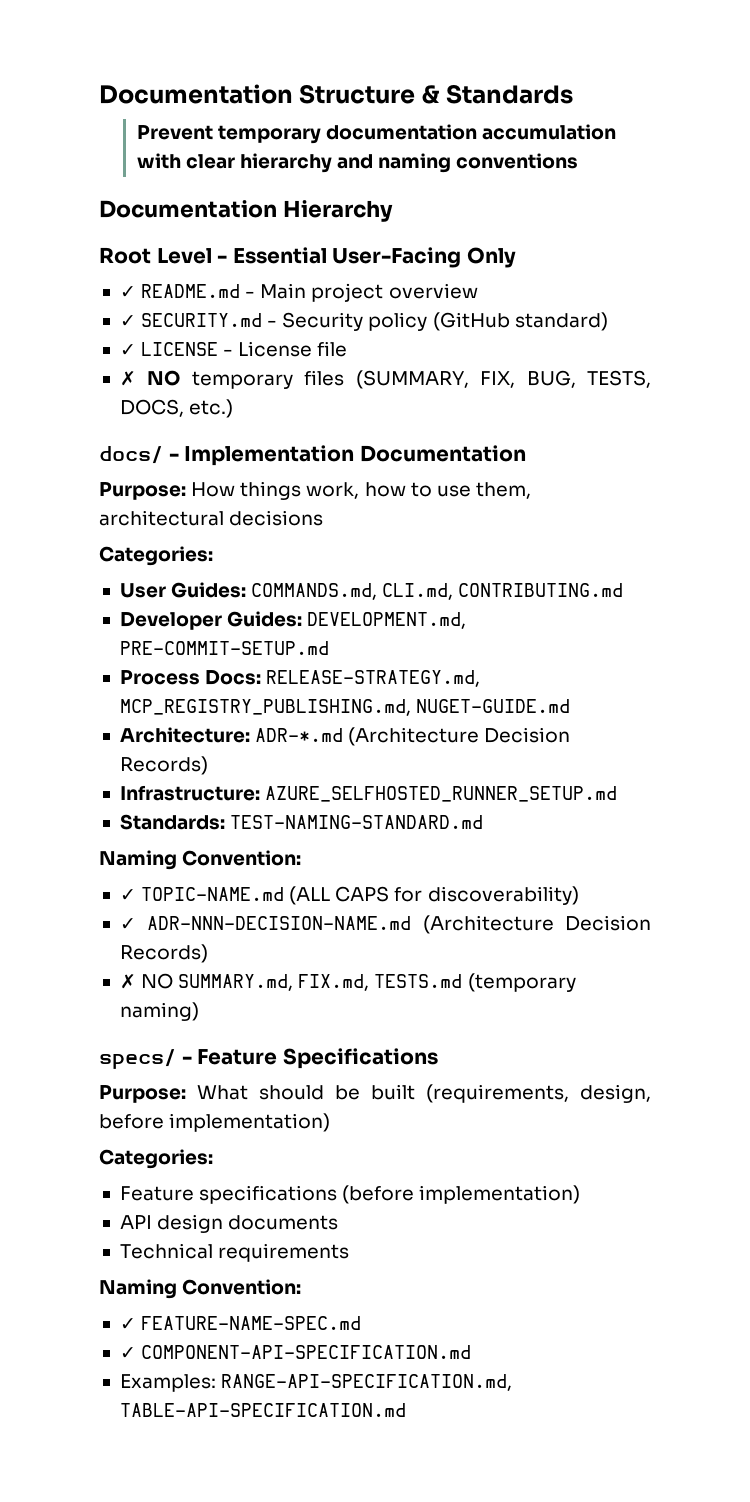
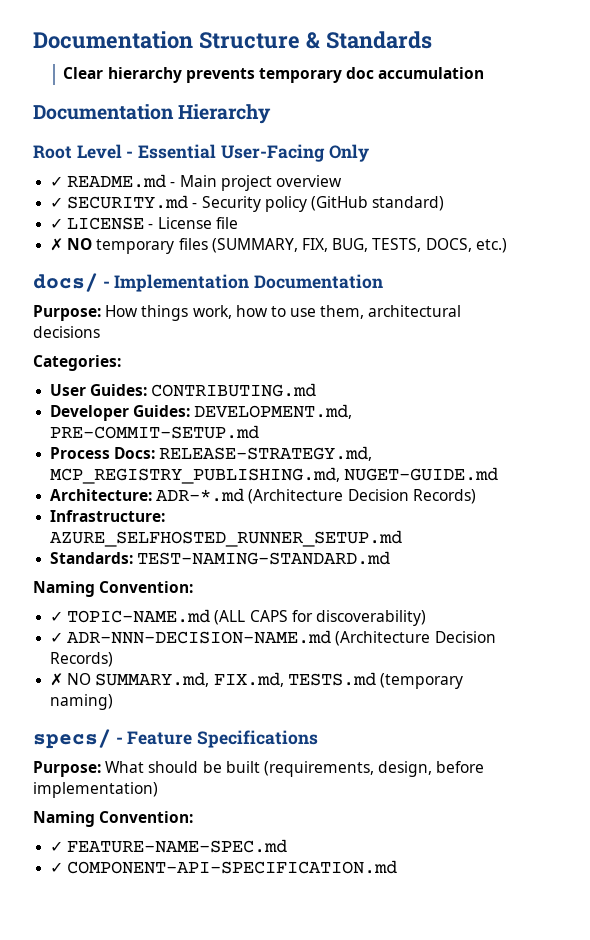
- Prevent temporary documentation accumulation with clear hierarchy and naming conventions
+ Clear hierarchy prevents temporary doc accumulation
- User Guides: COMMANDS.md, CLI.md, CONTRIBUTING.md
+ User Guides: CONTRIBUTING.md
  Purpose: What should be built (requirements, design, before implementation)
- Categories:
- Feature specifications (before implementation)
- API design documents
- Technical requirements
- Examples: RANGE-API-SPECIFICATION.md, TABLE-API-SPECIFICATION.md

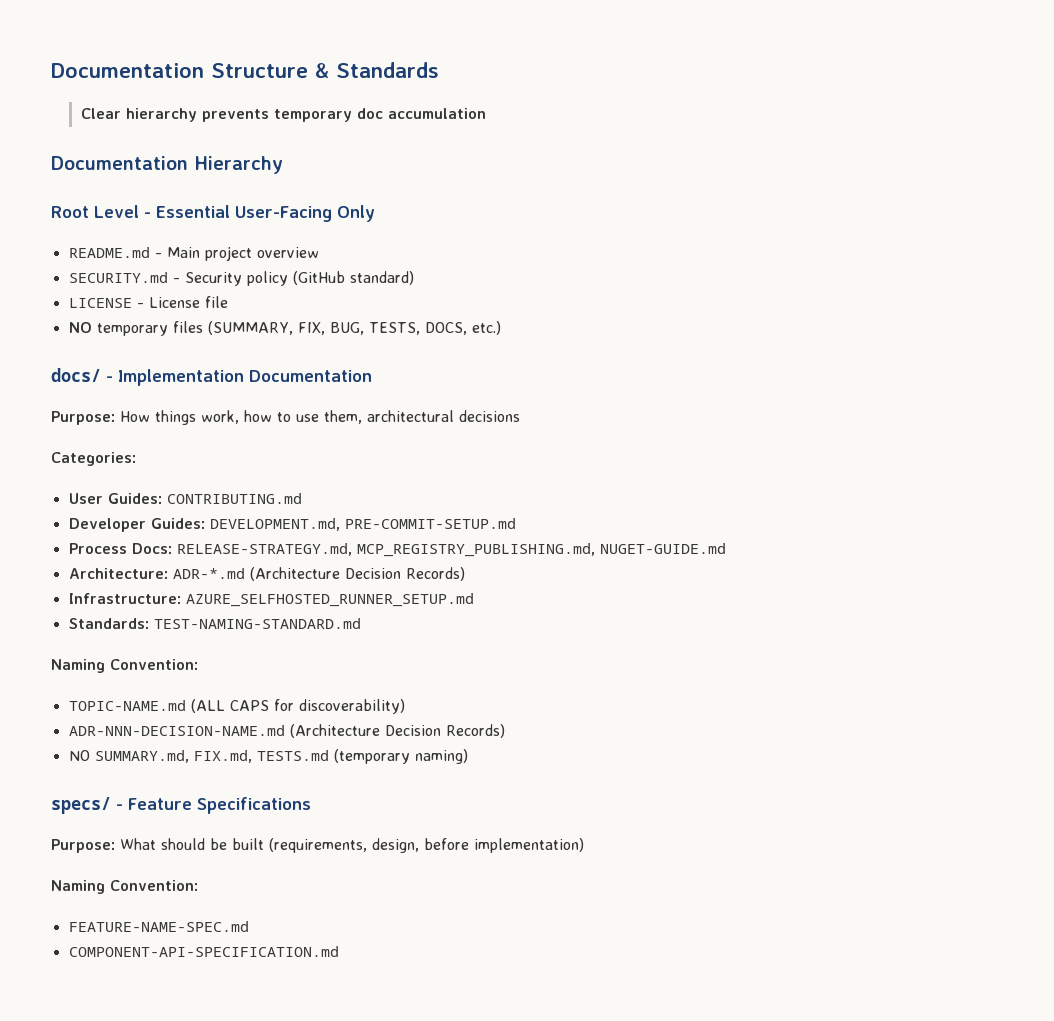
- ✓ README.md - Main project overview
+ README.md - Main project overview
- ✓ SECURITY.md - Security policy (GitHub standard)
+ SECURITY.md - Security policy (GitHub standard)
- ✓ LICENSE - License file
+ LICENSE - License file
- ✗ NO temporary files (SUMMARY, FIX, BUG, TESTS, DOCS, etc.)
+ NO temporary files (SUMMARY, FIX, BUG, TESTS, DOCS, etc.)
- ✓ TOPIC-NAME.md (ALL CAPS for discoverability)
+ TOPIC-NAME.md (ALL CAPS for discoverability)
- ✓ ADR-NNN-DECISION-NAME.md (Architecture Decision Records)
+ ADR-NNN-DECISION-NAME.md (Architecture Decision Records)
- ✗ NO SUMMARY.md, FIX.md, TESTS.md (temporary naming)
+ NO SUMMARY.md, FIX.md, TESTS.md (temporary naming)
- ✓ FEATURE-NAME-SPEC.md
+ FEATURE-NAME-SPEC.md
- ✓ COMPONENT-API-SPECIFICATION.md
+ COMPONENT-API-SPECIFICATION.md

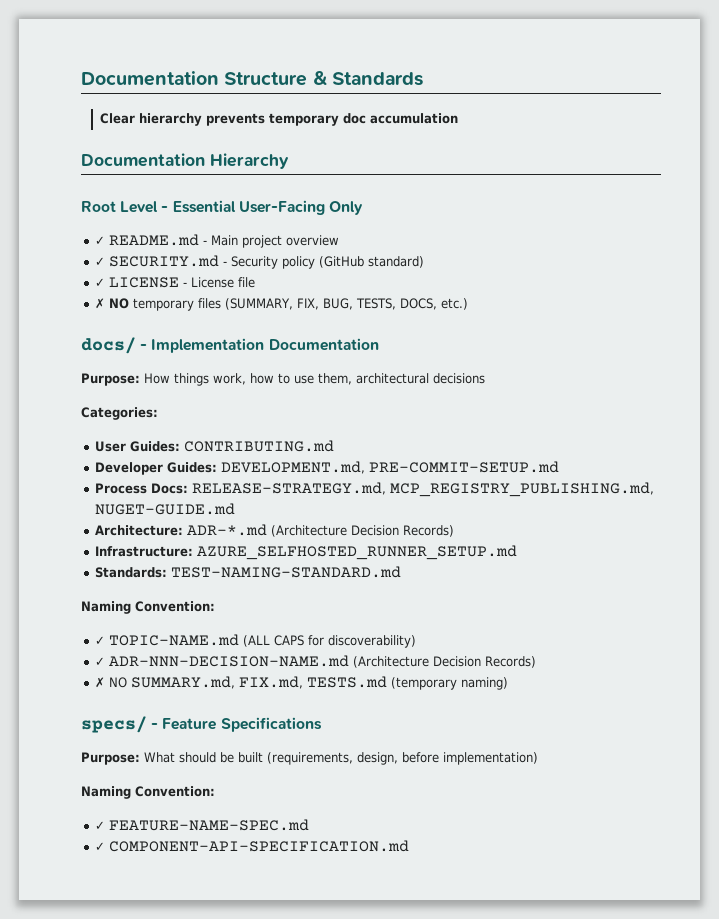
- README.md - Main project overview
+ ✓ README.md - Main project overview
- SECURITY.md - Security policy (GitHub standard)
+ ✓ SECURITY.md - Security policy (GitHub standard)
- LICENSE - License file
+ ✓ LICENSE - License file
- NO temporary files (SUMMARY, FIX, BUG, TESTS, DOCS, etc.)
+ ✗ NO temporary files (SUMMARY, FIX, BUG, TESTS, DOCS, etc.)
- TOPIC-NAME.md (ALL CAPS for discoverability)
+ ✓ TOPIC-NAME.md (ALL CAPS for discoverability)
- ADR-NNN-DECISION-NAME.md (Architecture Decision Records)
+ ✓ ADR-NNN-DECISION-NAME.md (Architecture Decision Records)
- NO SUMMARY.md, FIX.md, TESTS.md (temporary naming)
+ ✗ NO SUMMARY.md, FIX.md, TESTS.md (temporary naming)
- FEATURE-NAME-SPEC.md
+ ✓ FEATURE-NAME-SPEC.md
- COMPONENT-API-SPECIFICATION.md
+ ✓ COMPONENT-API-SPECIFICATION.md

